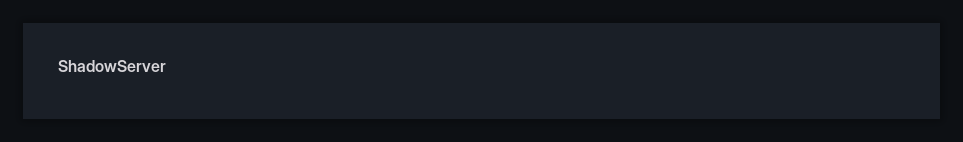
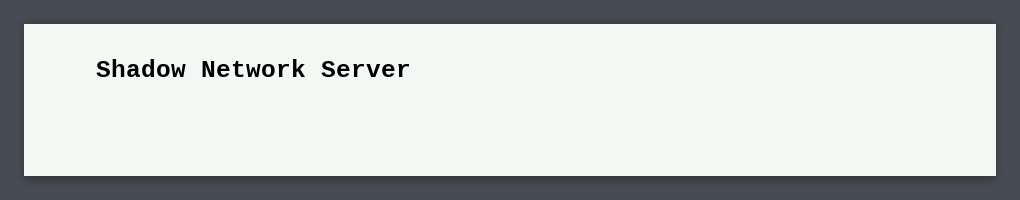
- ShadowServer
+ Shadow Network Server

